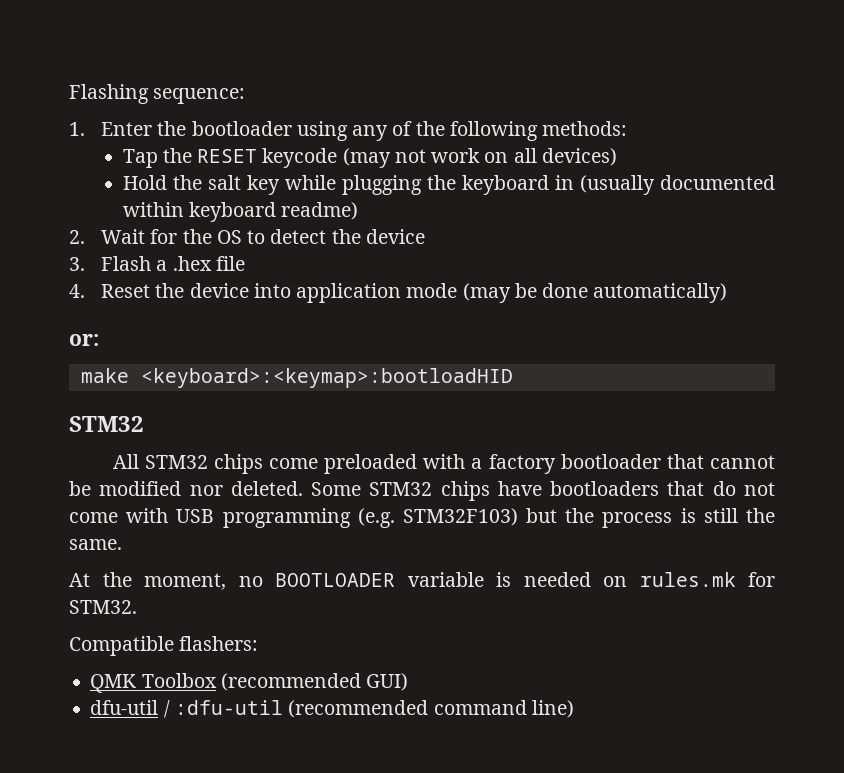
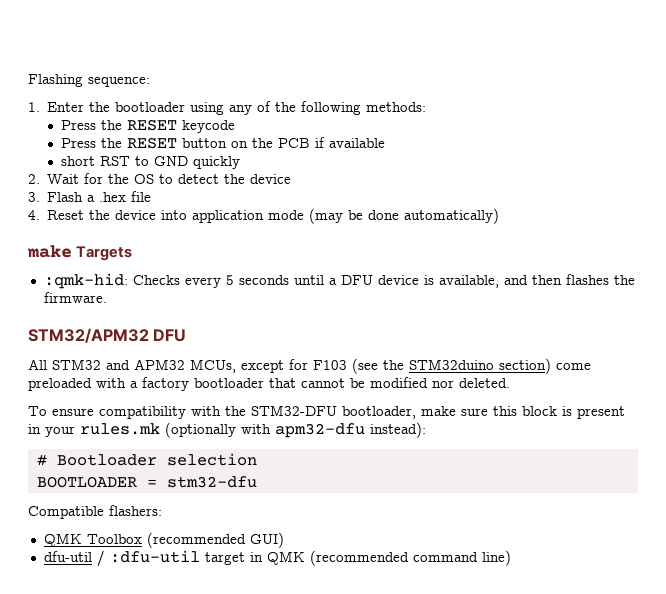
- Tap the RESET keycode (may not work on all devices)
- Hold the salt key while plugging the keyboard in (usually documented within keyboard readme)
+ Press the RESET keycode
+ Press the RESET button on the PCB if available
+ short RST to GND quickly
- or:
- make <keyboard>:<keymap>:bootloadHID
- STM32
- All STM32 chips come preloaded with a factory bootloader that cannot be modified nor deleted. Some STM32 chips have bootloaders that do not come with USB programming (e.g. STM32F103) but the process is still the same.
- At the moment, no BOOTLOADER variable is needed on rules.mk for STM32.
+ make Targets
+ :qmk-hid: Checks every 5 seconds until a DFU device is available, and then flashes the firmware.
+ STM32/APM32 DFU
+ All STM32 and APM32 MCUs, except for F103 (see the STM32duino section) come preloaded with a factory bootloader that cannot be modified nor deleted.
+ To ensure compatibility with the STM32-DFU bootloader, make sure this block is present in your rules.mk (optionally with apm32-dfu instead):
+ # Bootloader selection
+ BOOTLOADER = stm32-dfu
- dfu-util / :dfu-util (recommended command line)
+ dfu-util / :dfu-util target in QMK (recommended command line)

